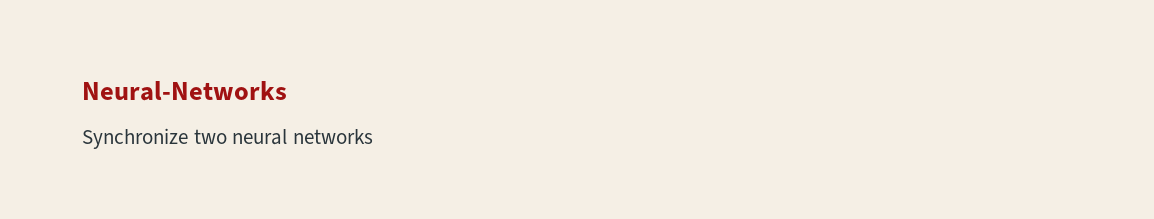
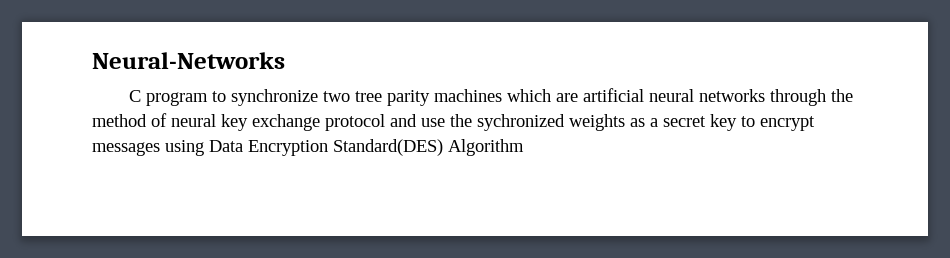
- Synchronize two neural networks
+ C program to synchronize two tree parity machines which are artificial neural networks through the method of neural key exchange protocol and use the sychronized weights as a secret key to encrypt messages using Data Encryption Standard(DES) Algorithm

